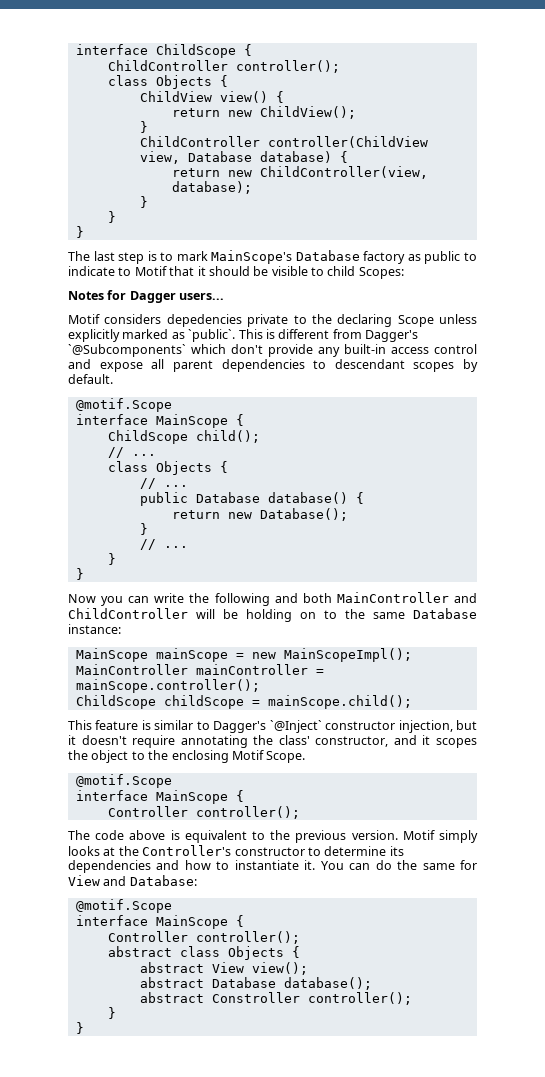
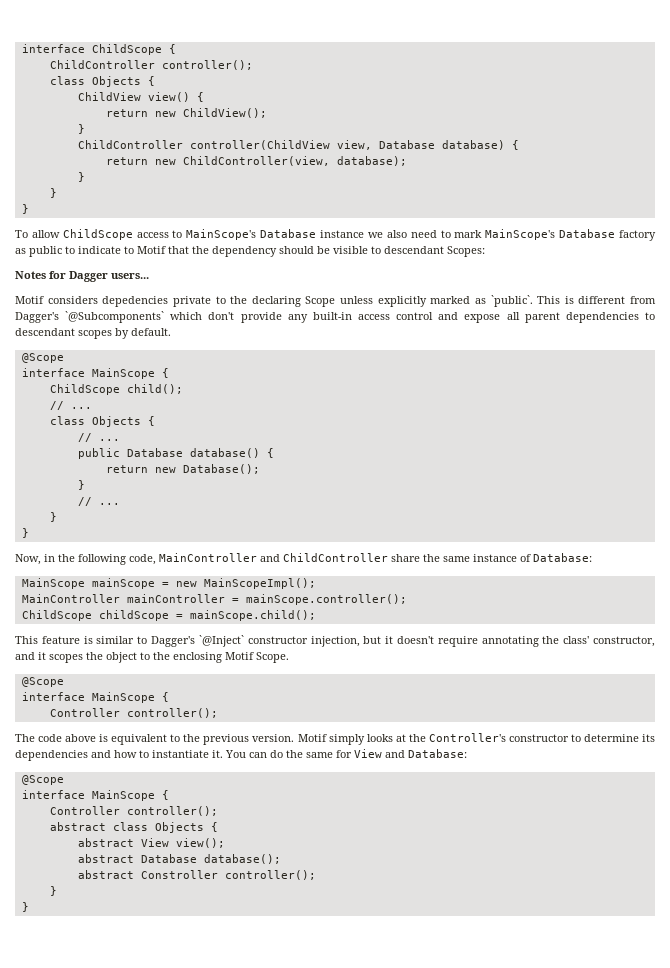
- The last step is to mark MainScope's Database factory as public to indicate to Motif that it should be visible to child Scopes:
+ To allow ChildScope access to MainScope's Database instance we also need to mark MainScope's Database factory as public to indicate to Motif that the dependency should be visible to descendant Scopes:
  This is different from Dagger's `@Subcomponents` which don't provide any built-in access control and expose all parent dependencies to descendant scopes by default.
- @motif.Scope
+ @Scope
- Now you can write the following and both MainController and ChildController will be holding on to the same Database instance:
+ Now, in the following code, MainController and ChildController share the same instance of Database:
  This feature is similar to Dagger's `@Inject` constructor injection, but it doesn't require annotating the class' constructor, and it scopes the object to the enclosing Motif Scope.
- @motif.Scope
+ @Scope
  You can do the same for View and Database:
- @motif.Scope
+ @Scope

